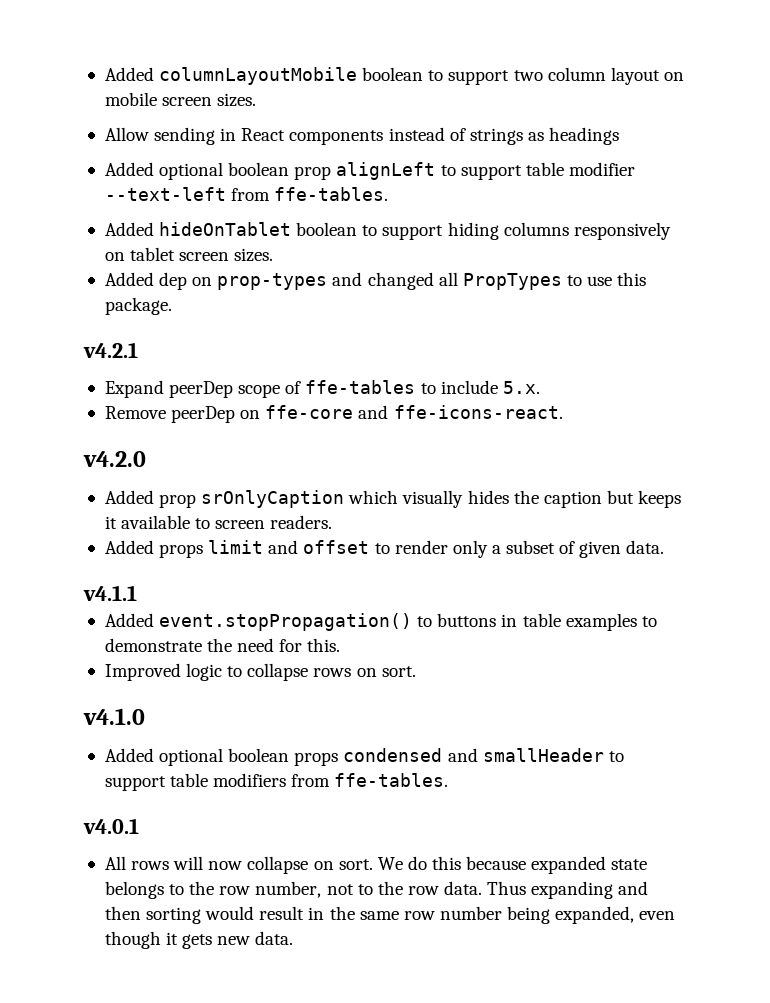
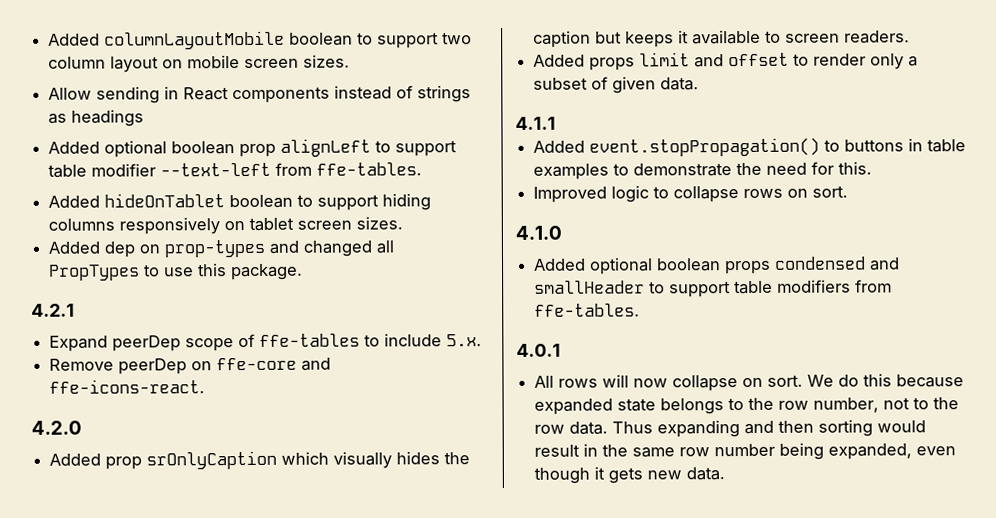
- v4.2.1
+ 4.2.1
- v4.2.0
+ 4.2.0
- v4.1.1
+ 4.1.1
- v4.1.0
+ 4.1.0
- v4.0.1
+ 4.0.1

